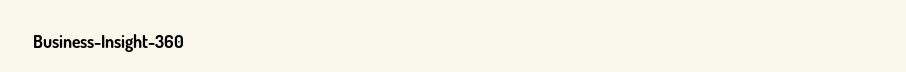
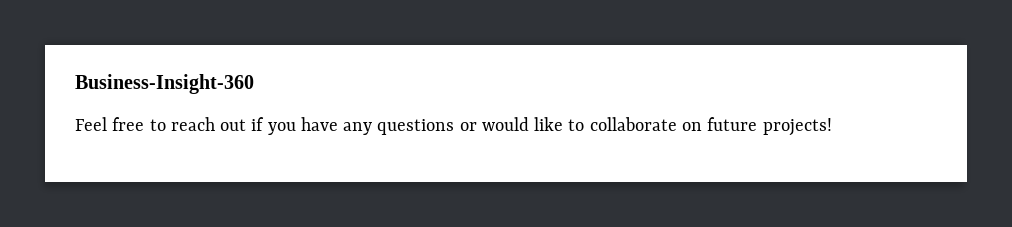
+ Feel free to reach out if you have any questions or would like to collaborate on future projects!

